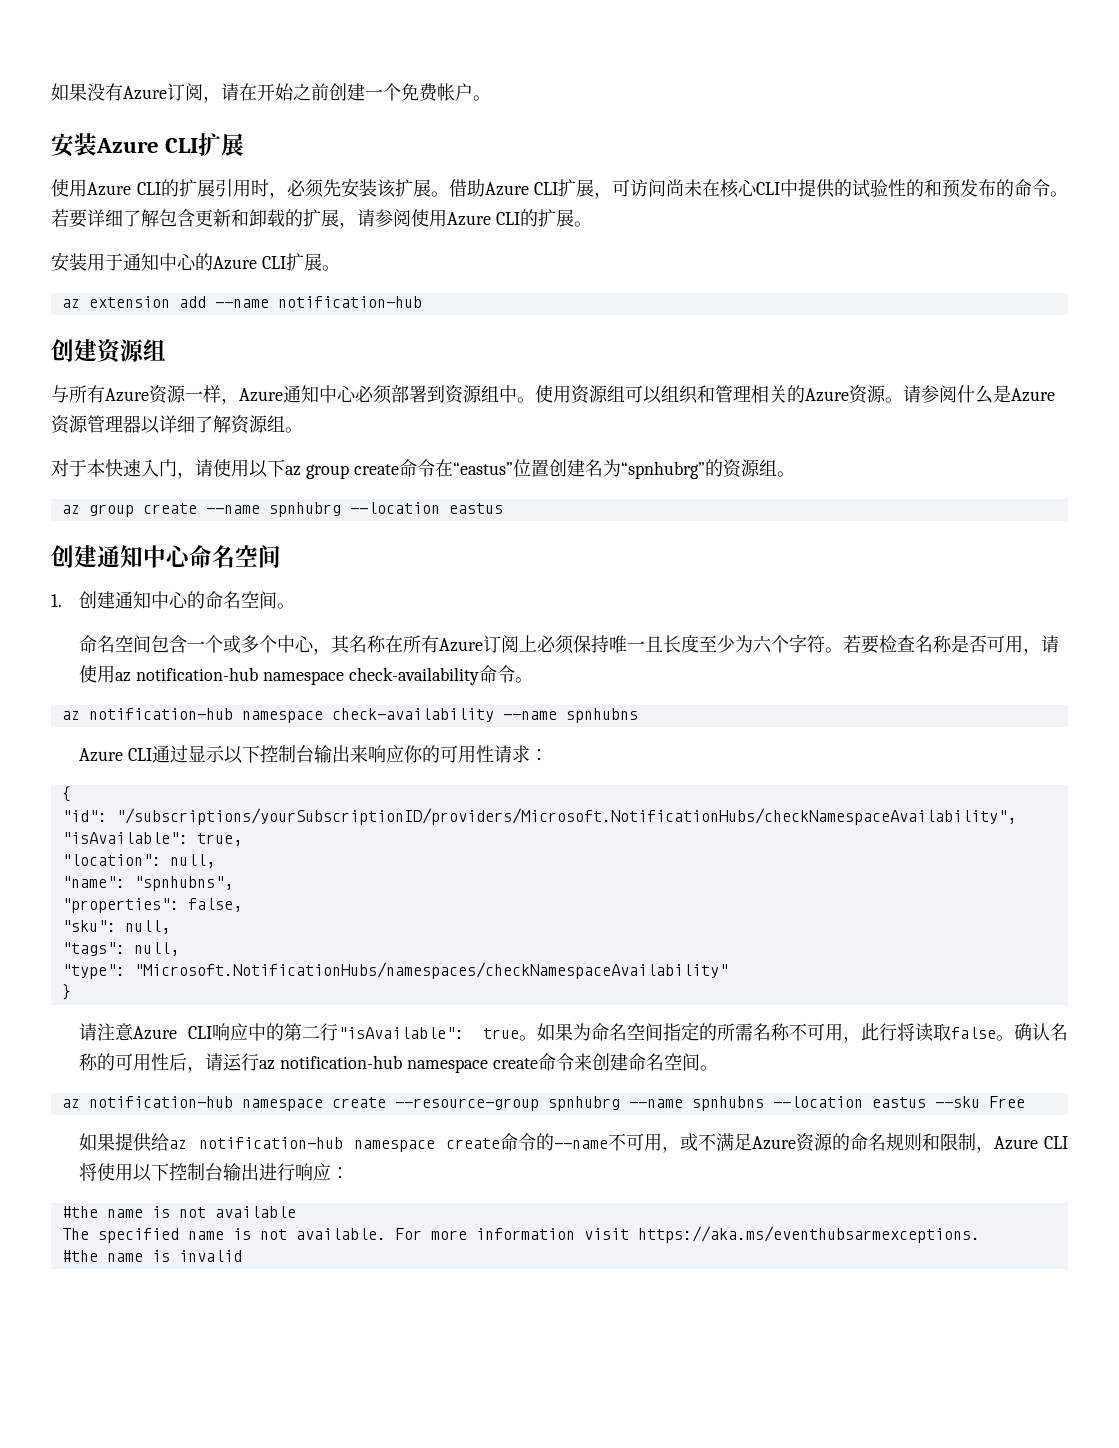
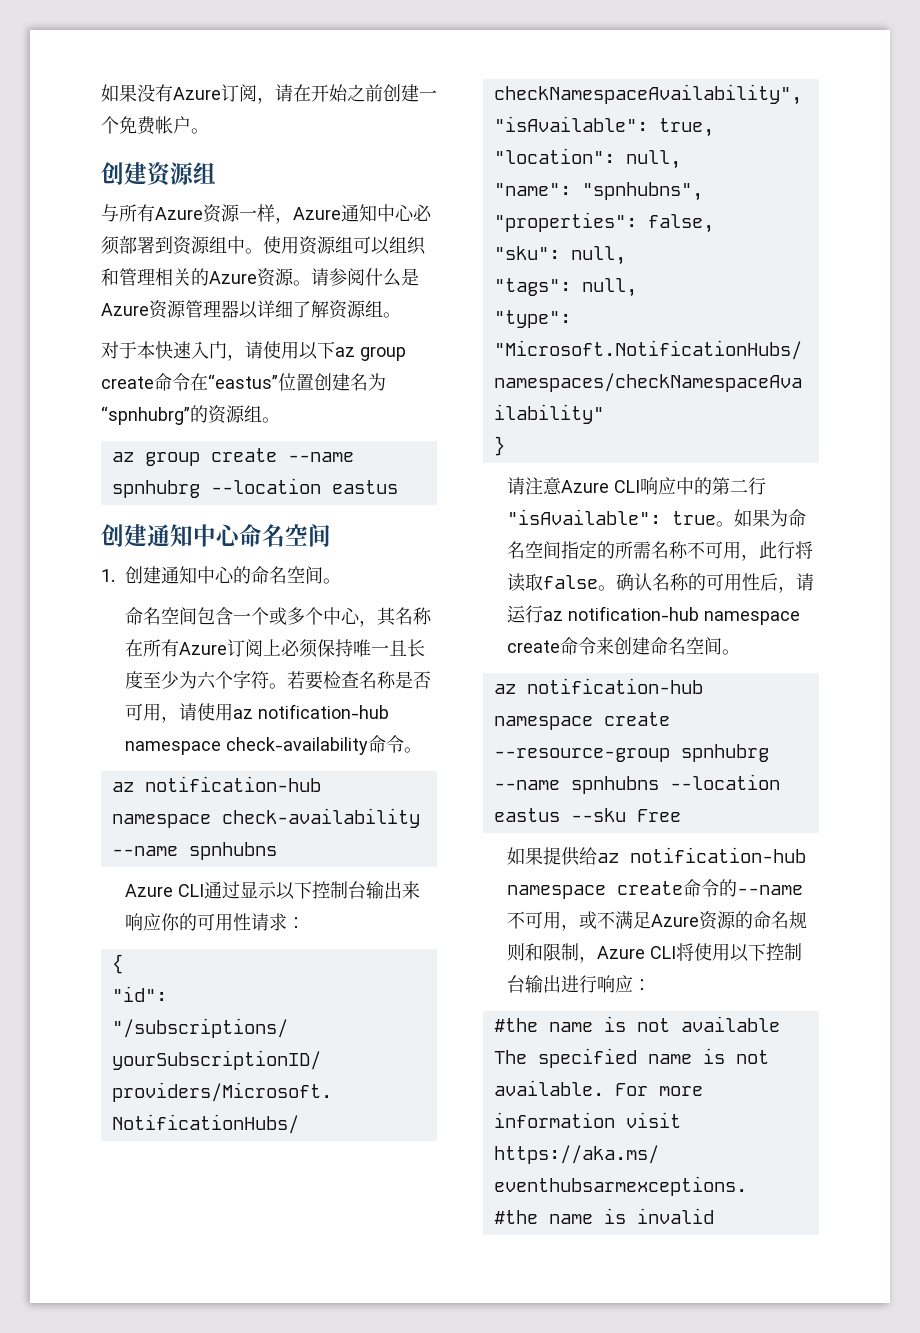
- 安装Azure CLI扩展
- 使用Azure CLI的扩展引用时，必须先安装该扩展。借助Azure CLI扩展，可访问尚未在核心CLI中提供的试验性的和预发布的命令。若要详细了解包含更新和卸载的扩展，请参阅使用Azure CLI的扩展。
- 安装用于通知中心的Azure CLI扩展。
- az extension add --name notification-hub

